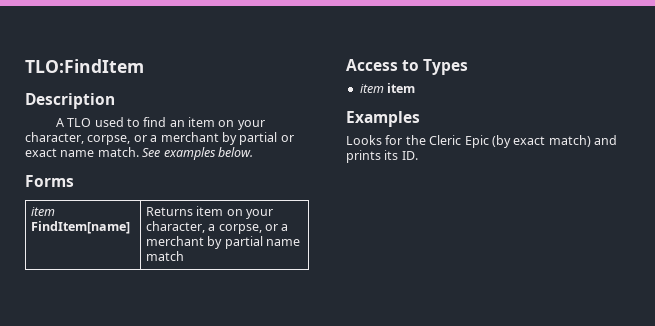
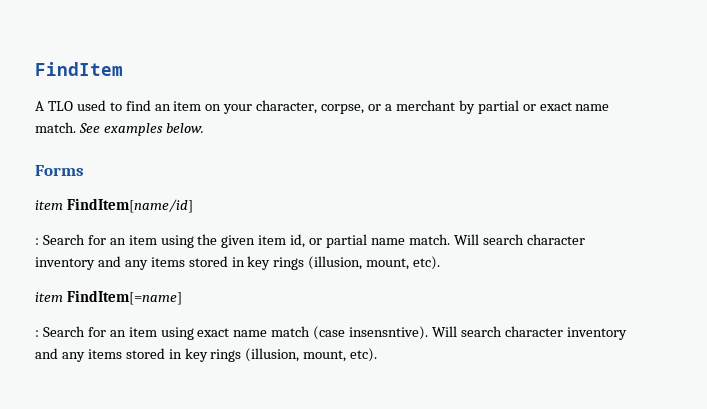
- TLO:FindItem
- Description
+ FindItem
- item FindItem[name] | Returns item on your character, a corpse, or a merchant by partial name match
- Access to Types
- item item
- Examples
- Looks for the Cleric Epic (by exact match) and prints its ID.
+ item FindItem[name/id]
+ : Search for an item using the given item id, or partial name match. Will search character inventory and any items stored in key rings (illusion, mount, etc).
+ item FindItem[=name]
+ : Search for an item using exact name match (case insensntive). Will search character inventory and any items stored in key rings (illusion, mount, etc).

